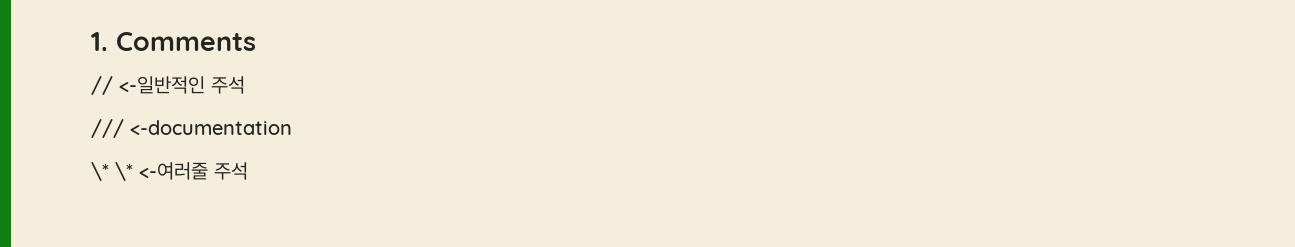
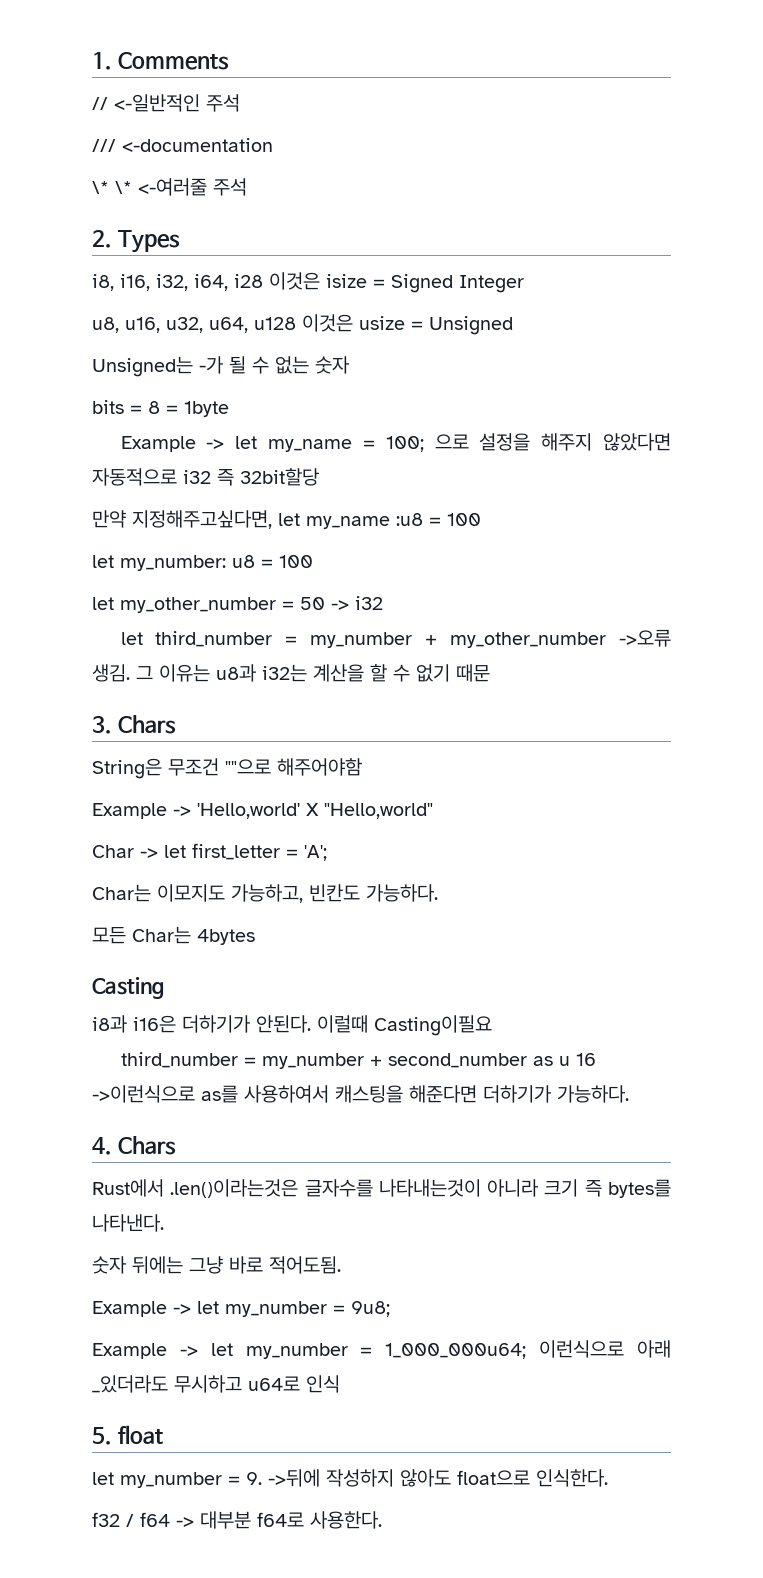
+ 2. Types
+ i8, i16, i32, i64, i28 이것은 isize = Signed Integer
+ u8, u16, u32, u64, u128 이것은 usize = Unsigned
+ Unsigned는 -가 될 수 없는 숫자
+ bits = 8 = 1byte
+ Example -> let my_name = 100; 으로 설정을 해주지 않았다면 자동적으로 i32 즉 32bit할당
+ 만약 지정해주고싶다면, let my_name :u8 = 100
+ let my_number: u8 = 100
+ let my_other_number = 50 -> i32
+ let third_number = my_number + my_other_number ->오류 생김. 그 이유는 u8과 i32는 계산을 할 수 없기 때문
+ 3. Chars
+ String은 무조건 ""으로 해주어야함
+ Example -> 'Hello,world' X "Hello,world"
+ Char -> let first_letter = 'A';
+ Char는 이모지도 가능하고, 빈칸도 가능하다.
+ 모든 Char는 4bytes
+ Casting
+ i8과 i16은 더하기가 안된다. 이럴때 Casting이필요
+ third_number = my_number + second_number as u 16 ->이런식으로 as를 사용하여서 캐스팅을 해준다면 더하기가 가능하다.
+ 4. Chars
+ Rust에서 .len()이라는것은 글자수를 나타내는것이 아니라 크기 즉 bytes를 나타낸다.
+ 숫자 뒤에는 그냥 바로 적어도됨.
+ Example -> let my_number = 9u8;
+ Example -> let my_number = 1_000_000u64; 이런식으로 아래 _있더라도 무시하고 u64로 인식
+ 5. float
+ let my_number = 9. ->뒤에 작성하지 않아도 float으로 인식한다.
+ f32 / f64 -> 대부분 f64로 사용한다.

